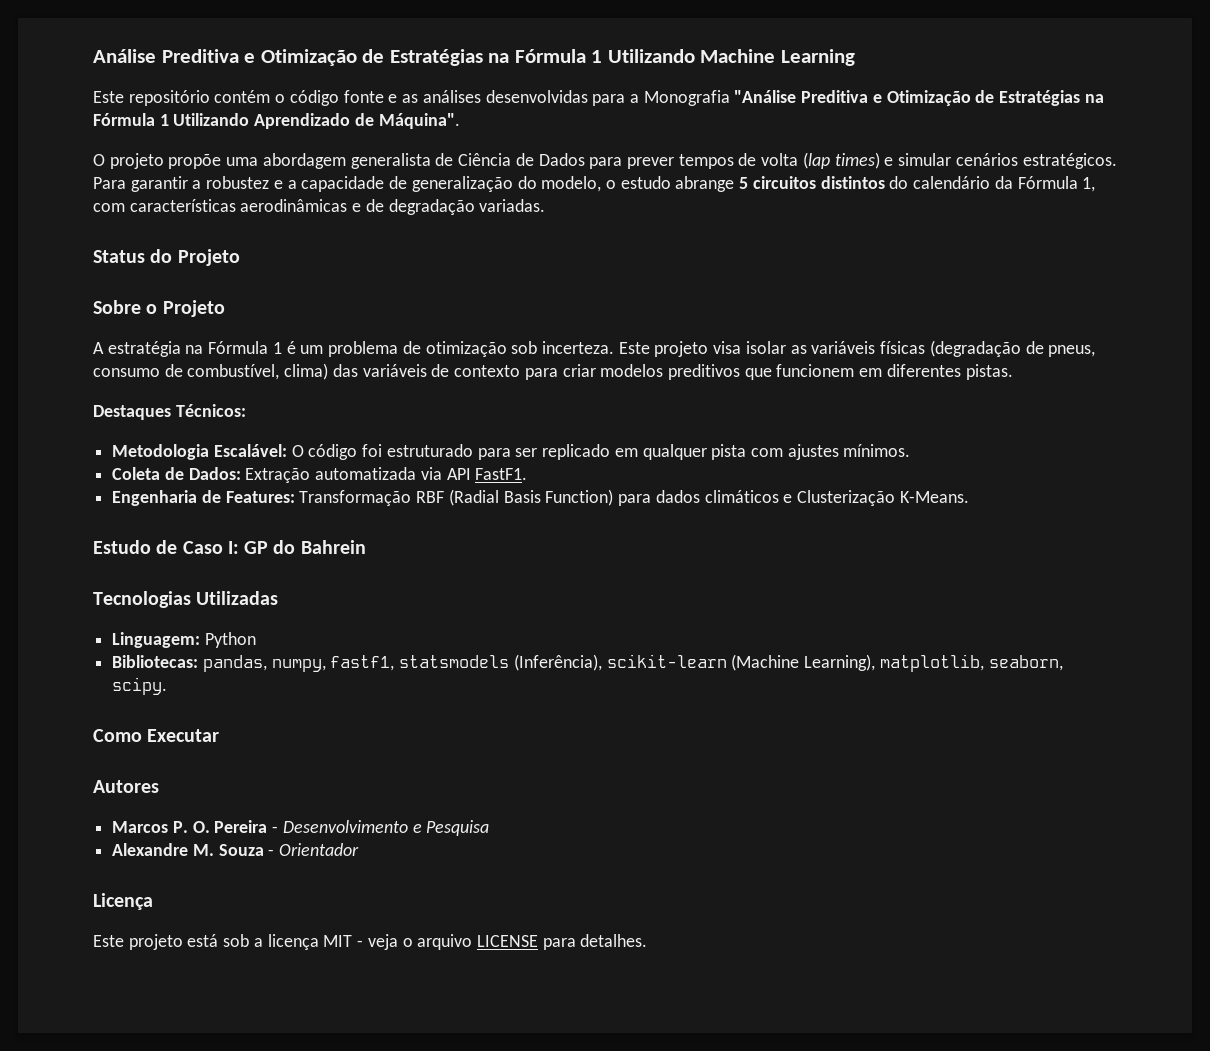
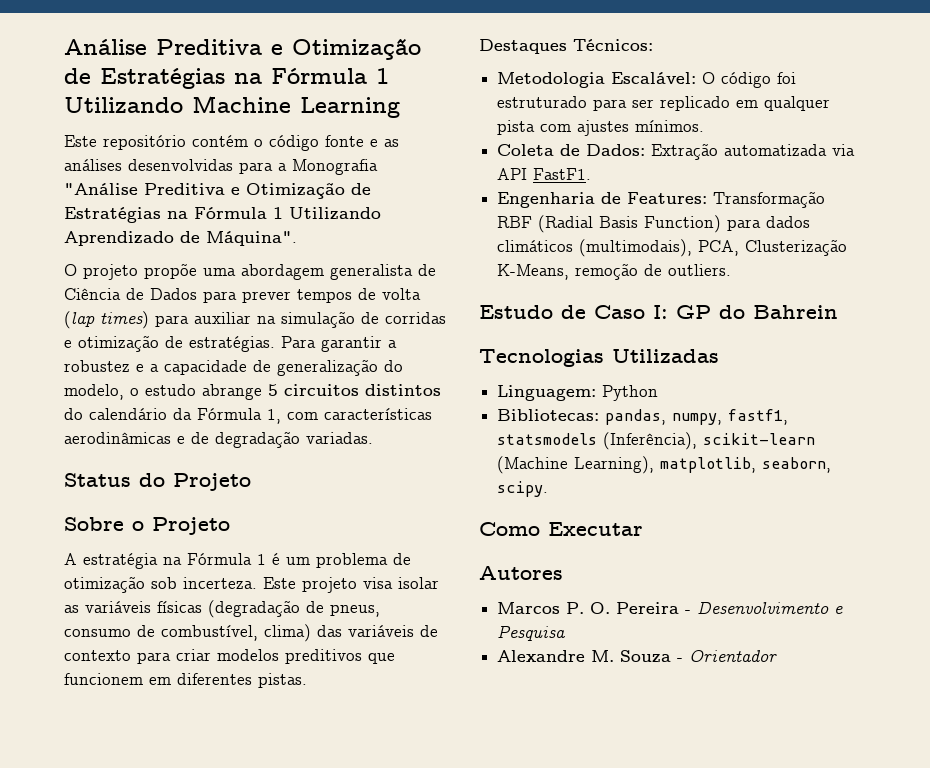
- O projeto propõe uma abordagem generalista de Ciência de Dados para prever tempos de volta (lap times) e simular cenários estratégicos.
+ O projeto propõe uma abordagem generalista de Ciência de Dados para prever tempos de volta (lap times) para auxiliar na simulação de corridas e otimização de estratégias.
- Engenharia de Features: Transformação RBF (Radial Basis Function) para dados climáticos e Clusterização K-Means.
+ Engenharia de Features: Transformação RBF (Radial Basis Function) para dados climáticos (multimodais), PCA, Clusterização K-Means, remoção de outliers.
- Licença
- Este projeto está sob a licença MIT - veja o arquivo LICENSE para detalhes.

